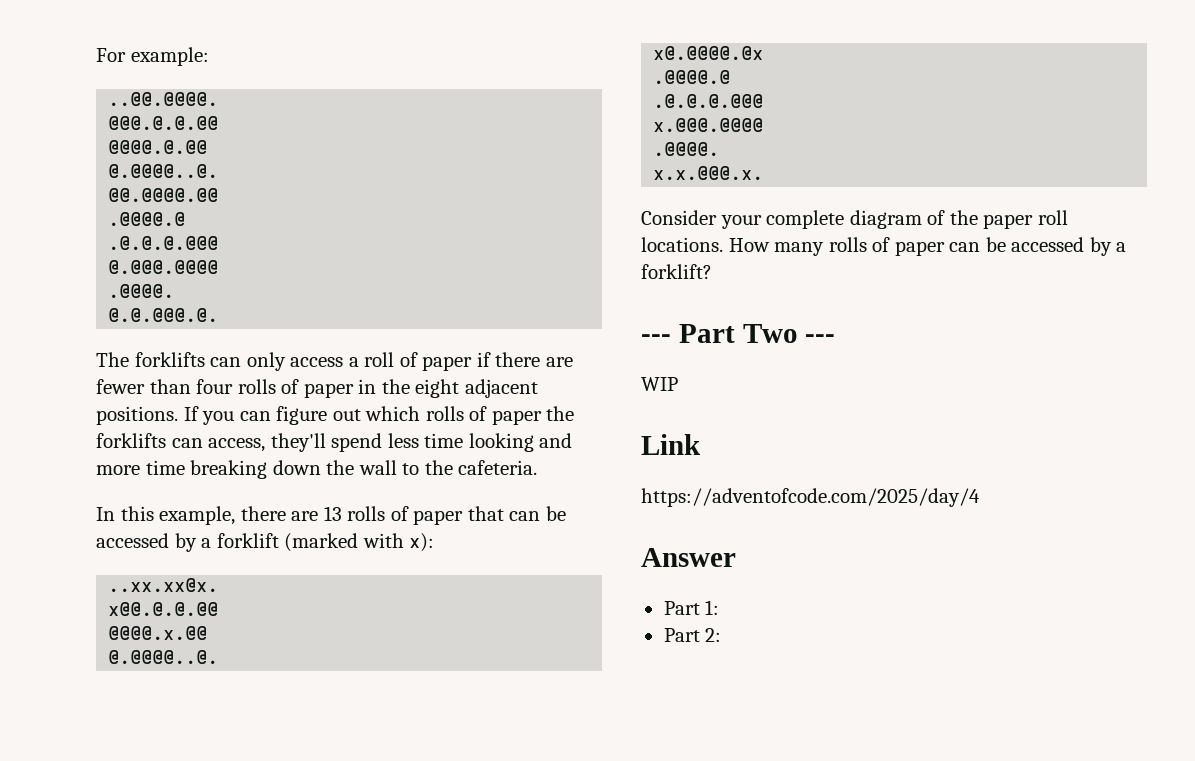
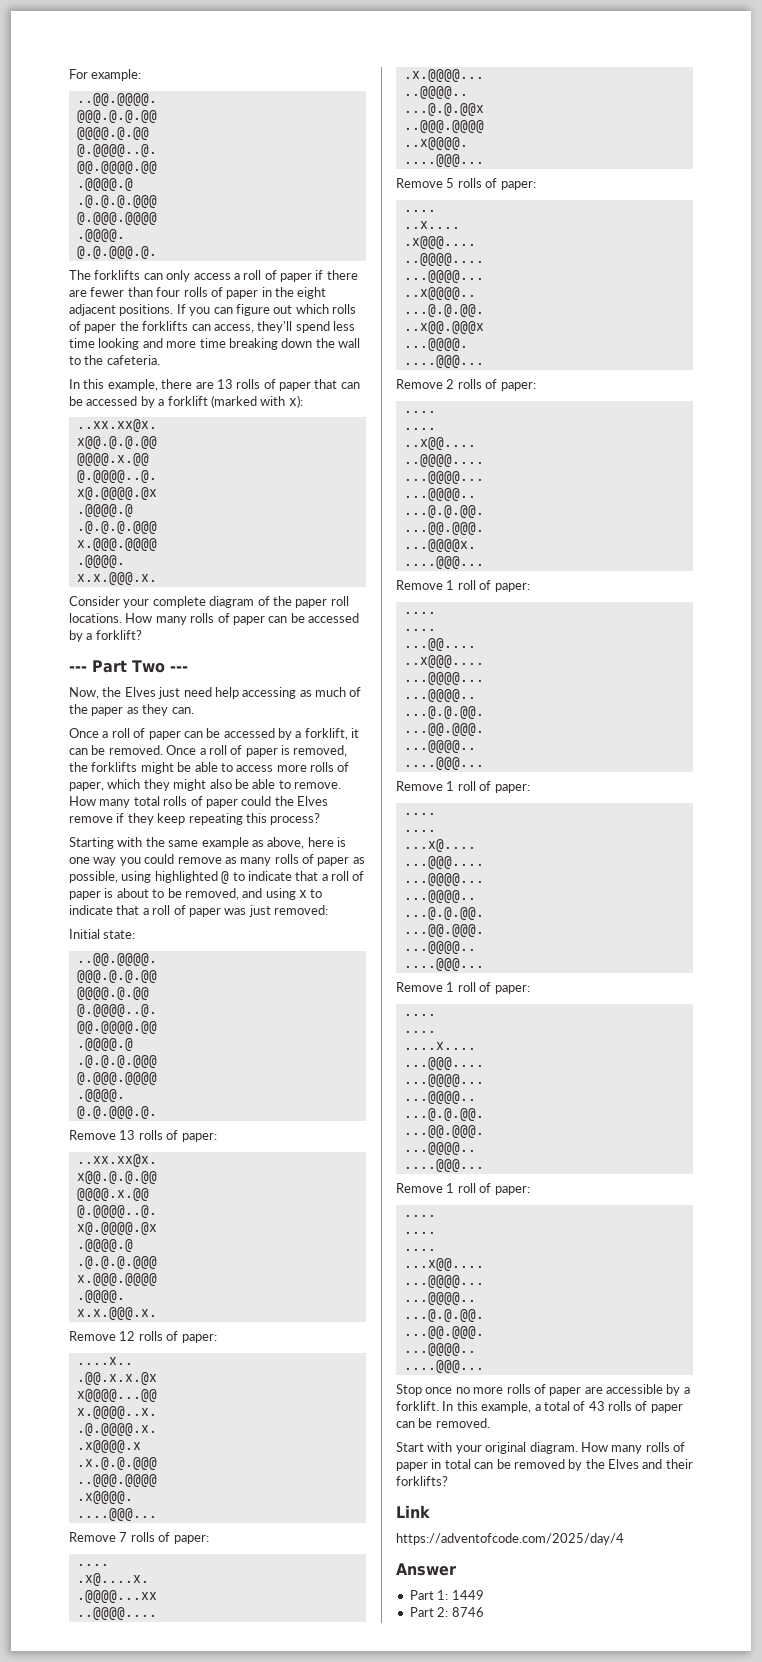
- WIP
+ Now, the Elves just need help accessing as much of the paper as they can.
+ Once a roll of paper can be accessed by a forklift, it can be removed. Once a roll of paper is removed, the forklifts might be able to access more rolls of paper, which they might also be able to remove. How many total rolls of paper could the Elves remove if they keep repeating this process?
+ Starting with the same example as above, here is one way you could remove as many rolls of paper as possible, using highlighted @ to indicate that a roll of paper is about to be removed, and using x to indicate that a roll of paper was just removed:
+ Initial state:
+ ..@@.@@@@.
+ @@@.@.@.@@
+ @@@@.@.@@
+ @.@@@@..@.
+ @@.@@@@.@@
+ .@@@@.@
+ .@.@.@.@@@
+ @.@@@.@@@@
+ .@@@@.
+ @.@.@@@.@.
+ Remove 13 rolls of paper:
+ ..xx.xx@x.
+ x@@.@.@.@@
+ @@@@.x.@@
+ @.@@@@..@.
+ x@.@@@@.@x
+ .@@@@.@
+ .@.@.@.@@@
+ x.@@@.@@@@
+ .@@@@.
+ x.x.@@@.x.
+ Remove 12 rolls of paper:
+ ....x..
+ .@@.x.x.@x
+ x@@@@...@@
+ x.@@@@..x.
+ .@.@@@@.x.
+ .x@@@@.x
+ .x.@.@.@@@
+ ..@@@.@@@@
+ .x@@@@.
+ ....@@@...
+ Remove 7 rolls of paper:
+ ....
+ .x@....x.
+ .@@@@...xx
+ ..@@@@....
+ .x.@@@@...
+ ..@@@@..
+ ...@.@.@@x
+ ..@@@.@@@@
+ ..x@@@@.
+ ....@@@...
+ Remove 5 rolls of paper:
+ ....
+ ..x....
+ .x@@@....
+ ..@@@@....
+ ...@@@@...
+ ..x@@@@..
+ ...@.@.@@.
+ ..x@@.@@@x
+ ...@@@@.
+ ....@@@...
+ Remove 2 rolls of paper:
+ ....
+ ....
+ ..x@@....
+ ..@@@@....
+ ...@@@@...
+ ...@@@@..
+ ...@.@.@@.
+ ...@@.@@@.
+ ...@@@@x.
+ ....@@@...
+ Remove 1 roll of paper:
+ ....
+ ....
+ ...@@....
+ ..x@@@....
+ ...@@@@...
+ ...@@@@..
+ ...@.@.@@.
+ ...@@.@@@.
+ ...@@@@..
+ ....@@@...
+ Remove 1 roll of paper:
+ ....
+ ....
+ ...x@....
+ ...@@@....
+ ...@@@@...
+ ...@@@@..
+ ...@.@.@@.
+ ...@@.@@@.
+ ...@@@@..
+ ....@@@...
+ Remove 1 roll of paper:
+ ....
+ ....
+ ....x....
+ ...@@@....
+ ...@@@@...
+ ...@@@@..
+ ...@.@.@@.
+ ...@@.@@@.
+ ...@@@@..
+ ....@@@...
+ Remove 1 roll of paper:
+ ....
+ ....
+ ....
+ ...x@@....
+ ...@@@@...
+ ...@@@@..
+ ...@.@.@@.
+ ...@@.@@@.
+ ...@@@@..
+ ....@@@...
+ Stop once no more rolls of paper are accessible by a forklift. In this example, a total of 43 rolls of paper can be removed.
+ Start with your original diagram. How many rolls of paper in total can be removed by the Elves and their forklifts?
- Part 1:
+ Part 1: 1449
- Part 2:
+ Part 2: 8746

